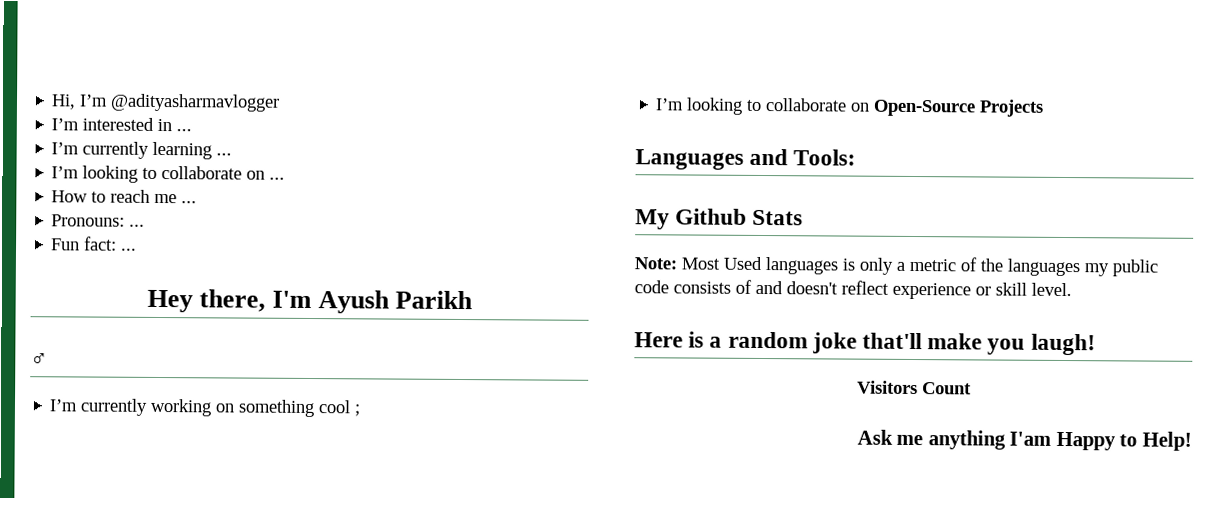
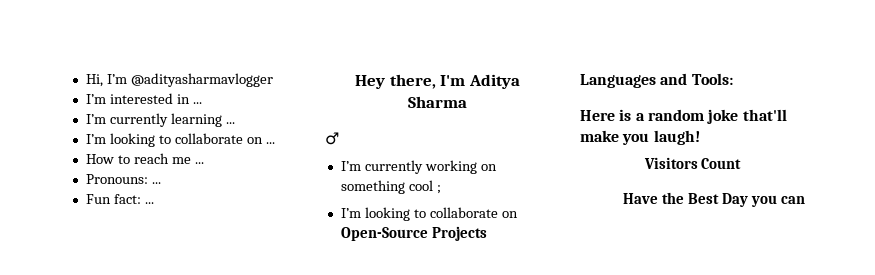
- Hey there, I'm Ayush Parikh
+ Hey there, I'm Aditya Sharma
- My Github Stats
- Note: Most Used languages is only a metric of the languages my public code consists of and doesn't reflect experience or skill level.
- Ask me anything I'am Happy to Help!
+ Have the Best Day you can

